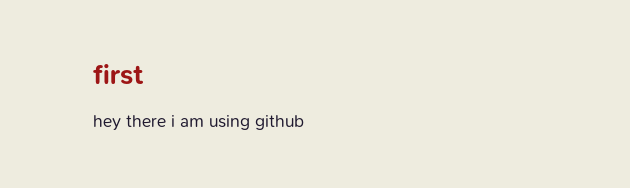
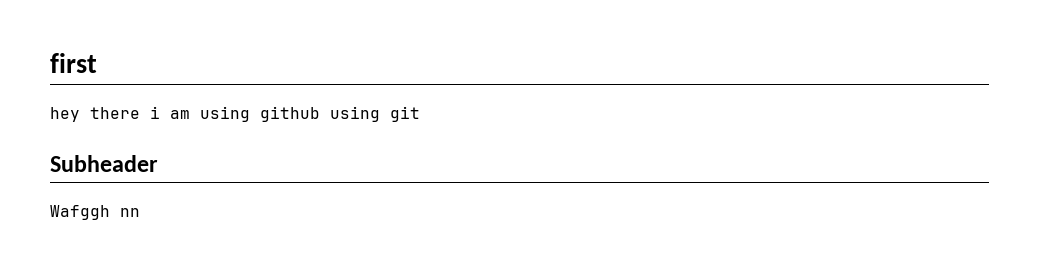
- hey there i am using github
+ hey there i am using github using git
+ Subheader
+ Wafggh nn

